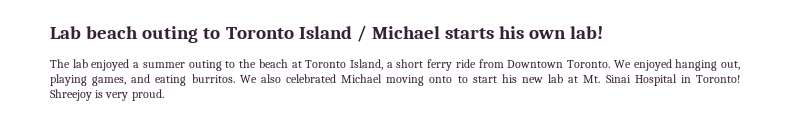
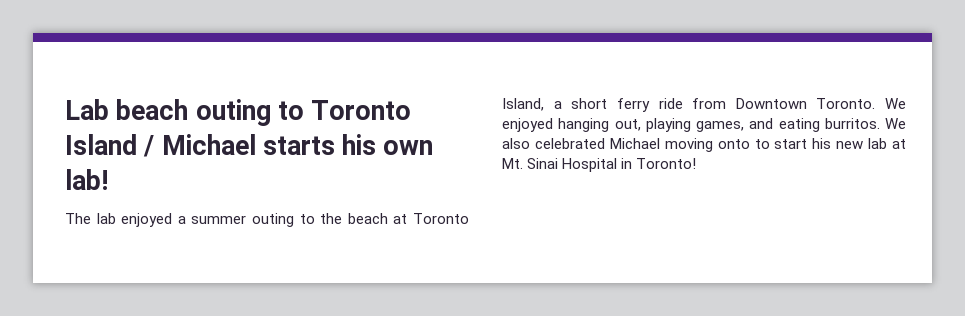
- Shreejoy is very proud.

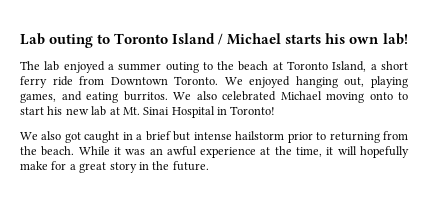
- Lab beach outing to Toronto Island / Michael starts his own lab!
+ Lab outing to Toronto Island / Michael starts his own lab!
+ We also got caught in a brief but intense hailstorm prior to returning from the beach. While it was an awful experience at the time, it will hopefully make for a great story in the future.

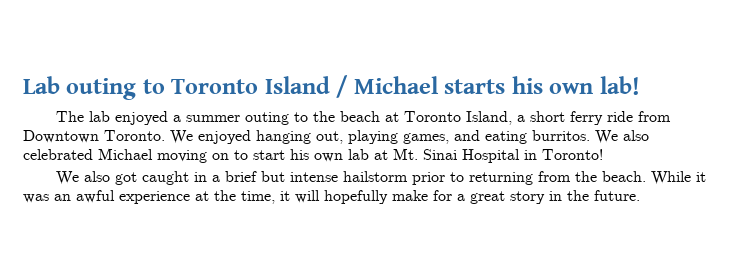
- We also celebrated Michael moving onto to start his new lab at Mt. Sinai Hospital in Toronto!
+ We also celebrated Michael moving on to start his own lab at Mt. Sinai Hospital in Toronto!

